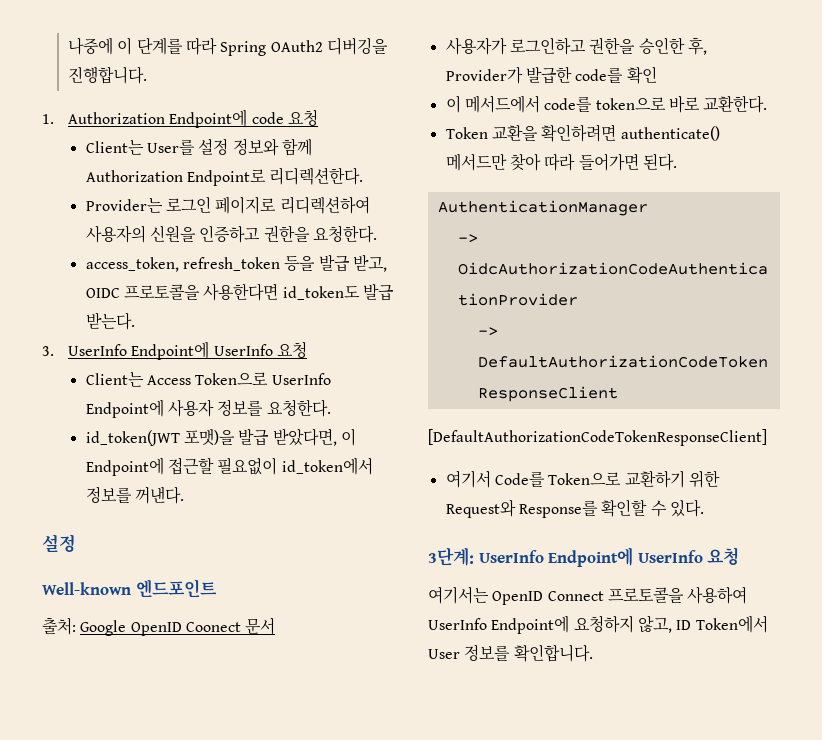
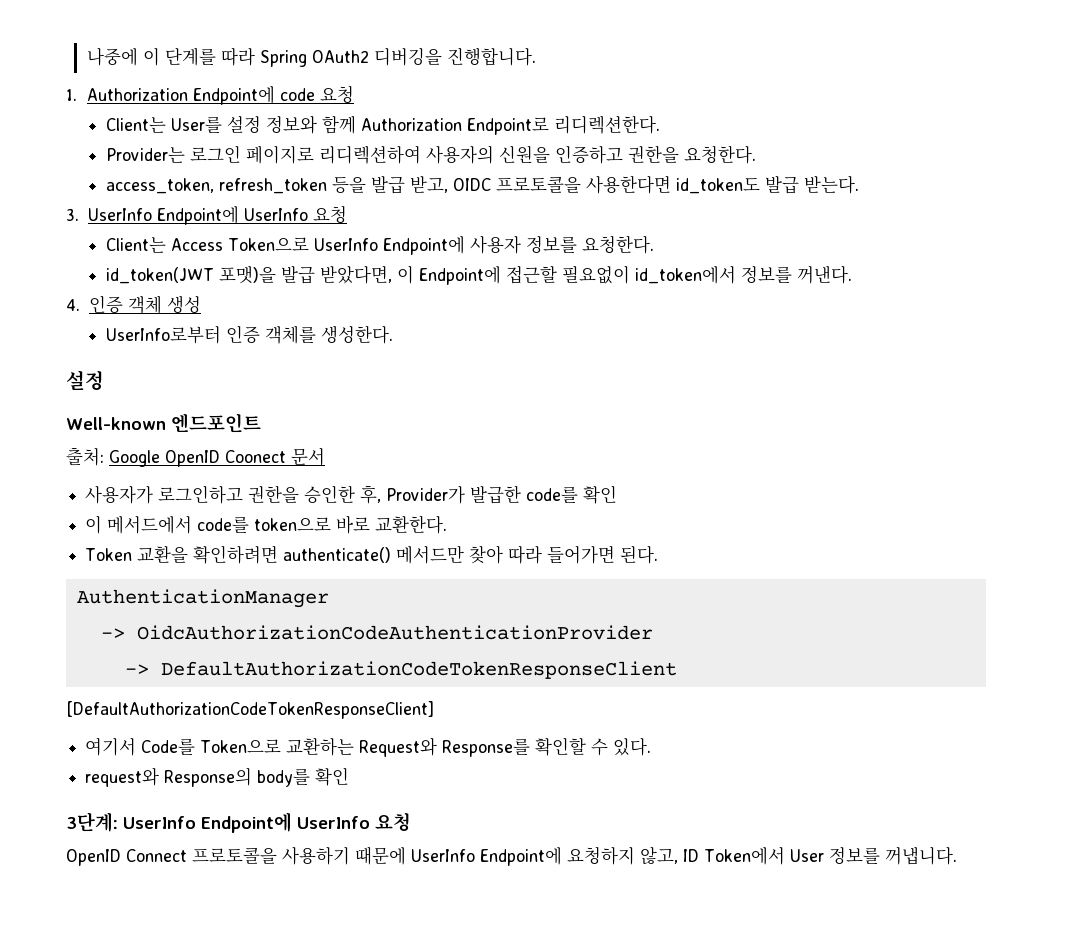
+ 4. 인증 객체 생성
+ UserInfo로부터 인증 객체를 생성한다.
- 여기서 Code를 Token으로 교환하기 위한 Request와 Response를 확인할 수 있다.
+ 여기서 Code를 Token으로 교환하는 Request와 Response를 확인할 수 있다.
+ request와 Response의 body를 확인
- 여기서는 OpenID Connect 프로토콜을 사용하여 UserInfo Endpoint에 요청하지 않고, ID Token에서 User 정보를 확인합니다.
+ OpenID Connect 프로토콜을 사용하기 때문에 UserInfo Endpoint에 요청하지 않고, ID Token에서 User 정보를 꺼냅니다.

